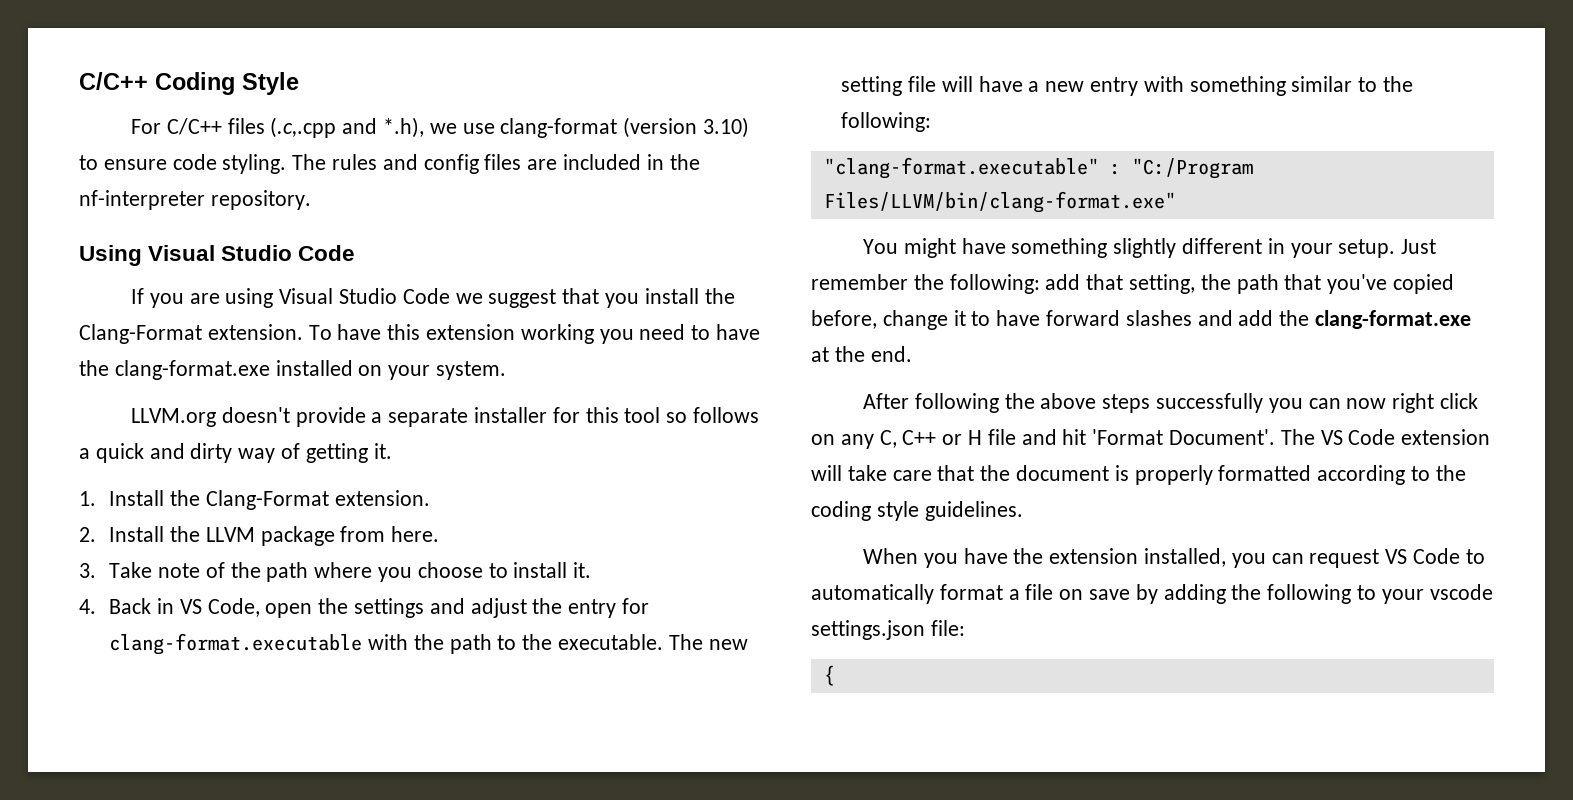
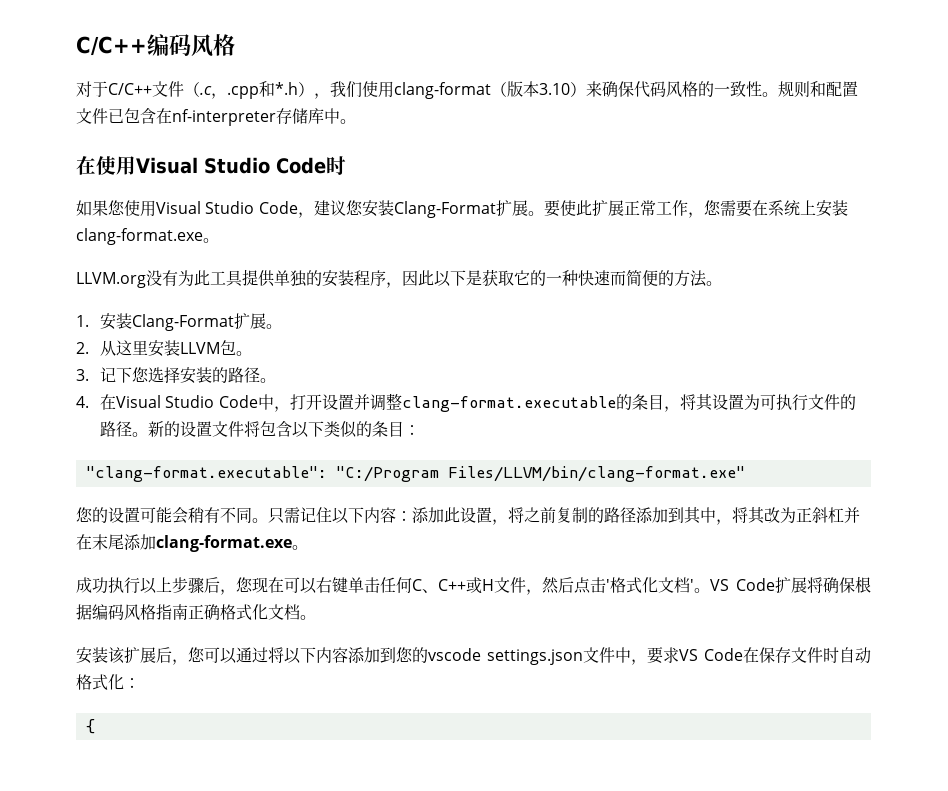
- C/C++ Coding Style
- For C/C++ files (.c,.cpp and *.h), we use clang-format (version 3.10) to ensure code styling. The rules and config files are included in the nf-interpreter repository.
- Using Visual Studio Code
- If you are using Visual Studio Code we suggest that you install the Clang-Format extension. To have this extension working you need to have the clang-format.exe installed on your system.
- LLVM.org doesn't provide a separate installer for this tool so follows a quick and dirty way of getting it.
- 1. Install the Clang-Format extension.
- 2. Install the LLVM package from here.
- 3. Take note of the path where you choose to install it.
- 4. Back in VS Code, open the settings and adjust the entry for clang-format.executable with the path to the executable. The new setting file will have a new entry with something similar to the following:
- "clang-format.executable" : "C:/Program Files/LLVM/bin/clang-format.exe"
- You might have something slightly different in your setup. Just remember the following: add that setting, the path that you've copied before, change it to have forward slashes and add the clang-format.exe at the end.
- After following the above steps successfully you can now right click on any C, C++ or H file and hit 'Format Document'. The VS Code extension will take care that the document is properly formatted according to the coding style guidelines.
- When you have the extension installed, you can request VS Code to automatically format a file on save by adding the following to your vscode settings.json file:
+ C/C++编码风格
+ 对于C/C++文件（.c，.cpp和*.h），我们使用clang-format（版本3.10）来确保代码风格的一致性。规则和配置文件已包含在nf-interpreter存储库中。
+ 在使用Visual Studio Code时
+ 如果您使用Visual Studio Code，建议您安装Clang-Format扩展。要使此扩展正常工作，您需要在系统上安装clang-format.exe。
+ LLVM.org没有为此工具提供单独的安装程序，因此以下是获取它的一种快速而简便的方法。
+ 1.安装Clang-Format扩展。
+ 2.从这里安装LLVM包。
+ 3.记下您选择安装的路径。
+ 4.在Visual Studio Code中，打开设置并调整clang-format.executable的条目，将其设置为可执行文件的路径。新的设置文件将包含以下类似的条目：
+ "clang-format.executable": "C:/Program Files/LLVM/bin/clang-format.exe"
+ 您的设置可能会稍有不同。只需记住以下内容：添加此设置，将之前复制的路径添加到其中，将其改为正斜杠并在末尾添加clang-format.exe。
+ 成功执行以上步骤后，您现在可以右键单击任何C、C++或H文件，然后点击'格式化文档'。VS Code扩展将确保根据编码风格指南正确格式化文档。
+ 安装该扩展后，您可以通过将以下内容添加到您的vscode settings.json文件中，要求VS Code在保存文件时自动格式化：

